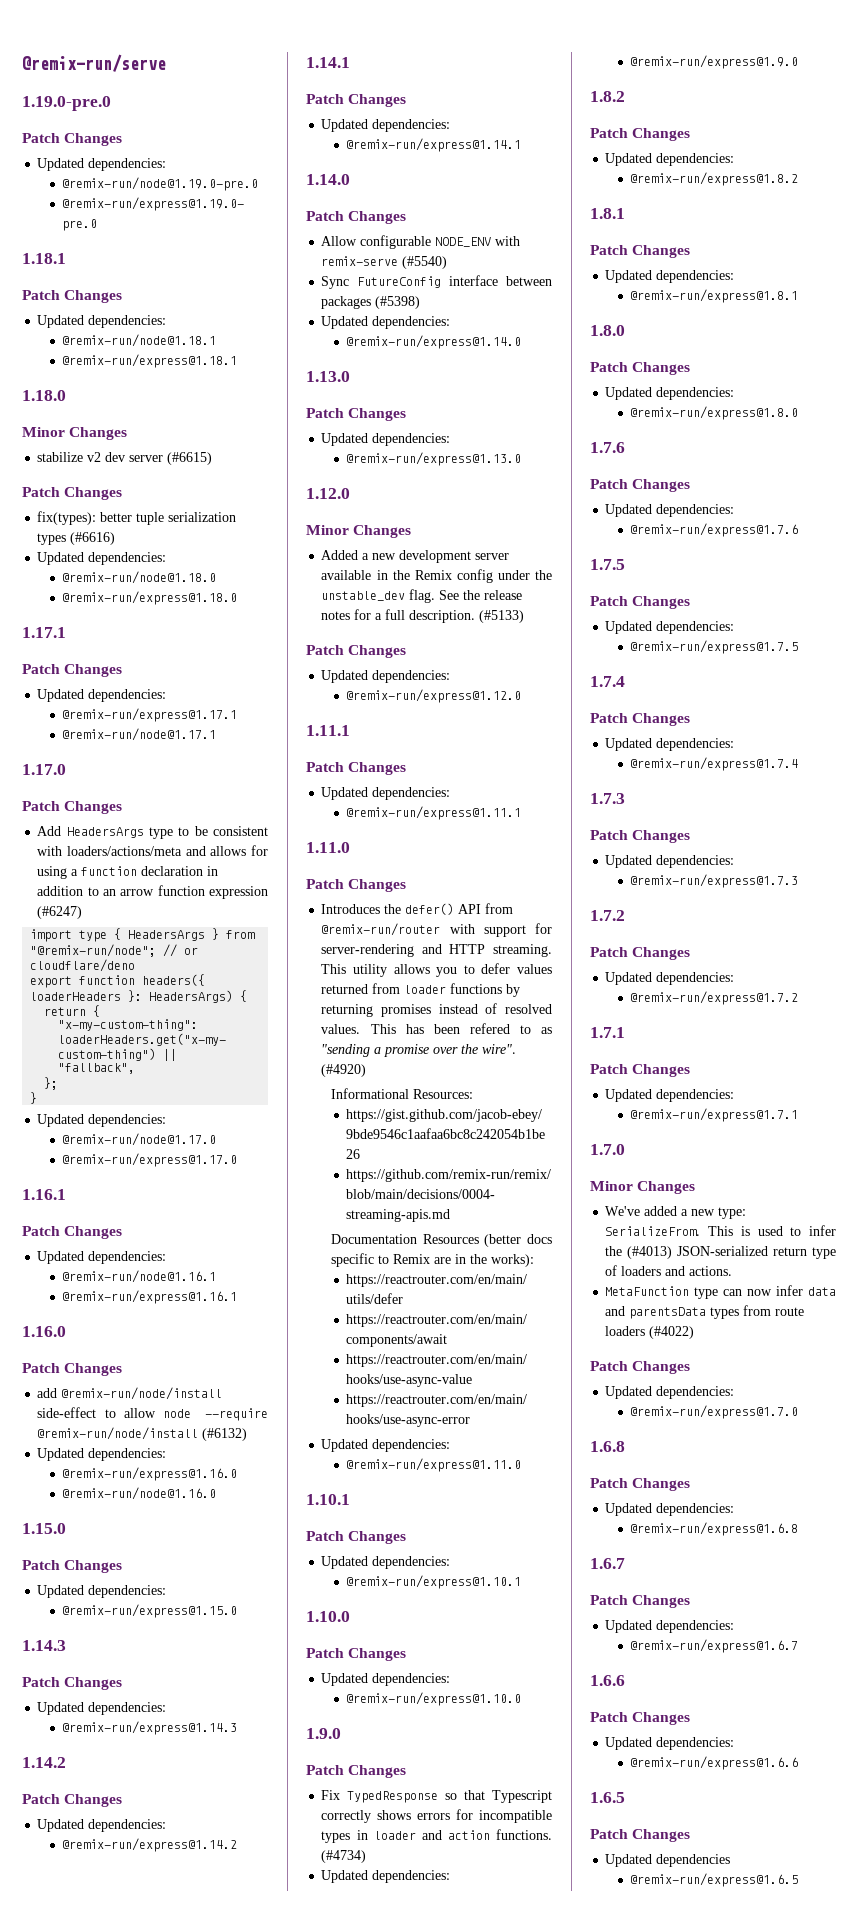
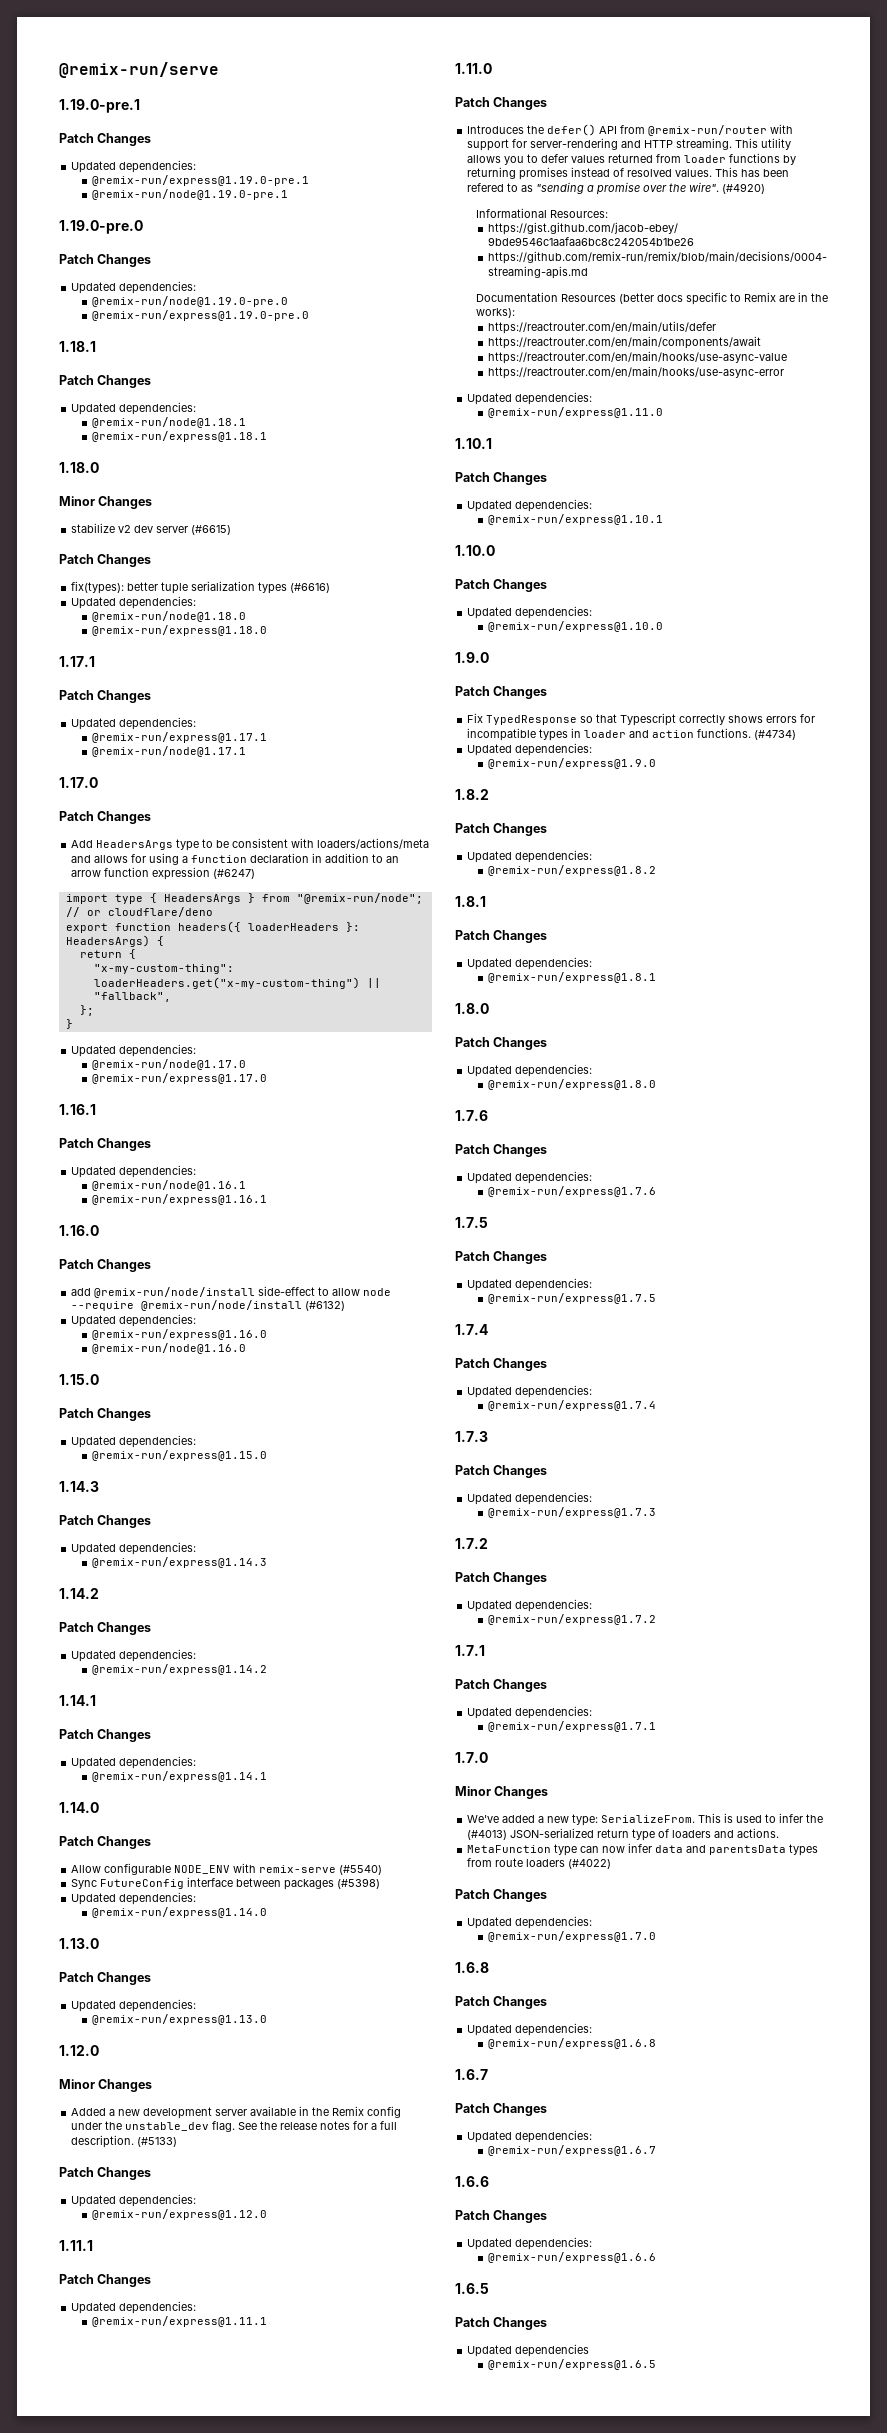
+ 1.19.0-pre.1
+ Patch Changes
+ Updated dependencies:
+ @remix-run/express@1.19.0-pre.1
+ @remix-run/node@1.19.0-pre.1

